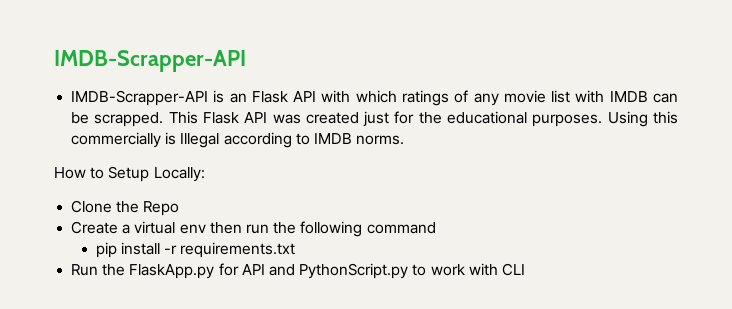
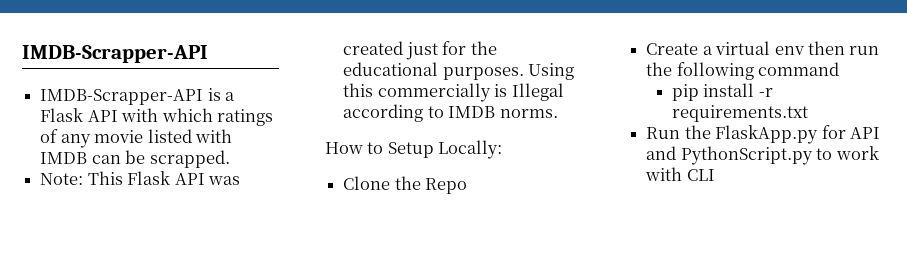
- IMDB-Scrapper-API is an Flask API with which ratings of any movie list with IMDB can be scrapped. This Flask API was created just for the educational purposes.
+ IMDB-Scrapper-API is a Flask API with which ratings of any movie listed with IMDB can be scrapped.
+ Note: This Flask API was created just for the educational purposes.

